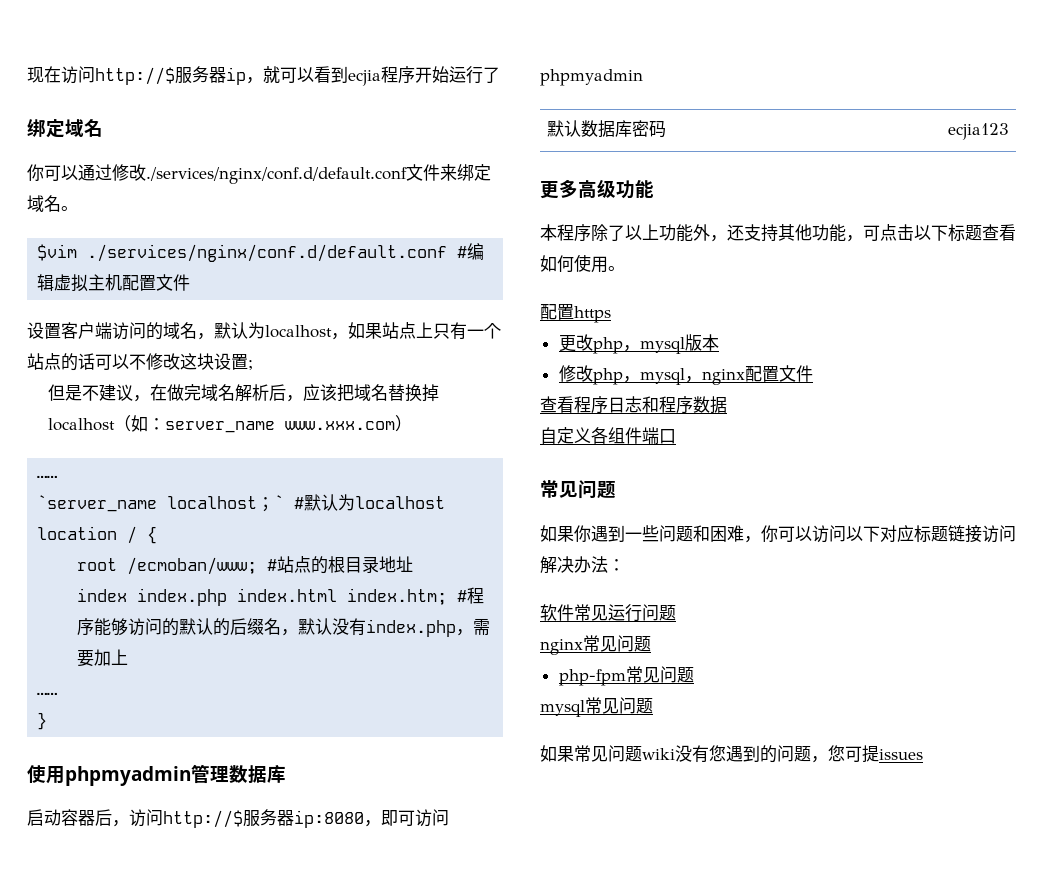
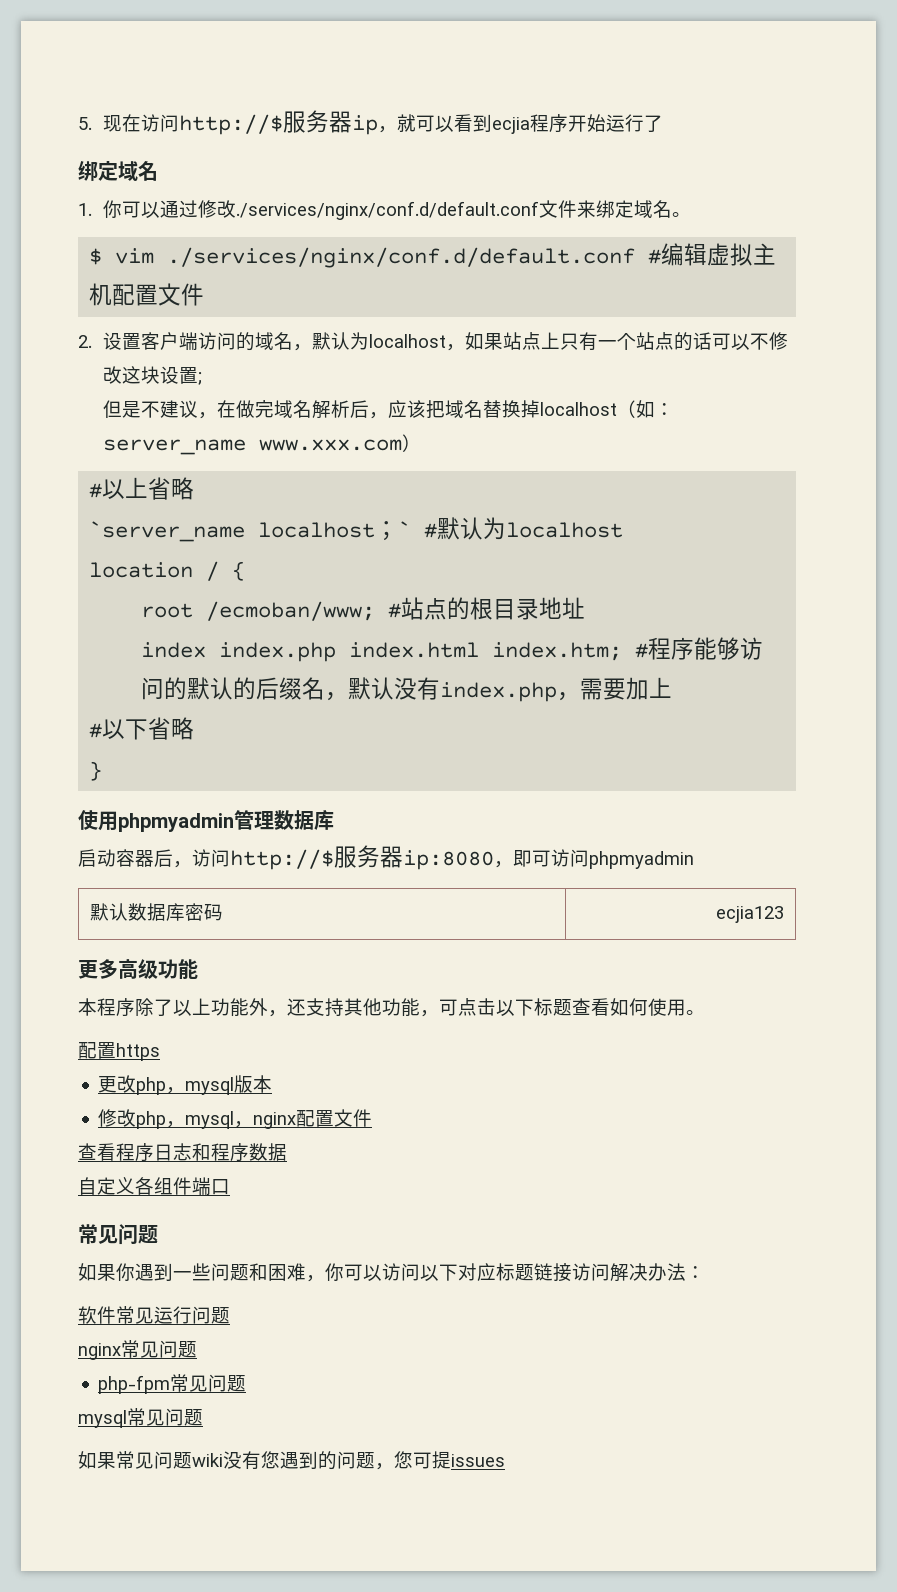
- 现在访问http://$服务器ip，就可以看到ecjia程序开始运行了
+ 5.现在访问http://$服务器ip，就可以看到ecjia程序开始运行了
- 你可以通过修改./services/nginx/conf.d/default.conf文件来绑定域名。
+ 1.你可以通过修改./services/nginx/conf.d/default.conf文件来绑定域名。
- $vim ./services/nginx/conf.d/default.conf #编辑虚拟主机配置文件
+ $ vim ./services/nginx/conf.d/default.conf #编辑虚拟主机配置文件
- 设置客户端访问的域名，默认为localhost，如果站点上只有一个站点的话可以不修改这块设置;
+ 2.设置客户端访问的域名，默认为localhost，如果站点上只有一个站点的话可以不修改这块设置;
  但是不建议，在做完域名解析后，应该把域名替换掉localhost（如：server_name www.xxx.com）
- ……
+ #以上省略
  index index.php index.html index.htm; #程序能够访问的默认的后缀名，默认没有index.php，需要加上
- ……
+ #以下省略

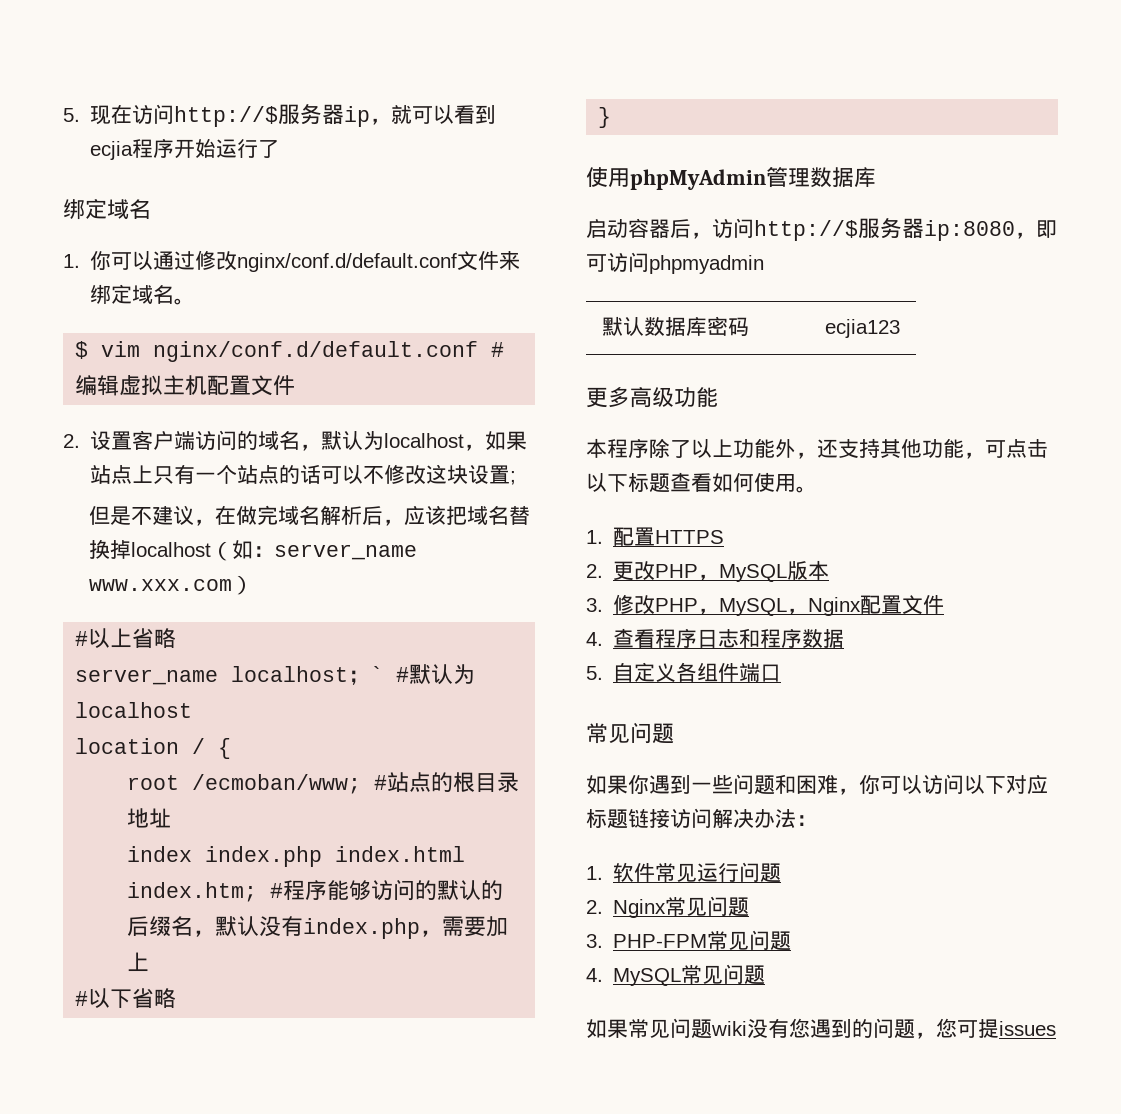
- 1.你可以通过修改./services/nginx/conf.d/default.conf文件来绑定域名。
+ 1.你可以通过修改nginx/conf.d/default.conf文件来绑定域名。
- $ vim ./services/nginx/conf.d/default.conf #编辑虚拟主机配置文件
+ $ vim nginx/conf.d/default.conf #编辑虚拟主机配置文件
- `server_name localhost；` #默认为localhost
+ server_name localhost；` #默认为localhost
- 使用phpmyadmin管理数据库
+ 使用phpMyAdmin管理数据库
- 配置https
- 更改php，mysql版本
- 修改php，mysql，nginx配置文件
- 查看程序日志和程序数据
+ 1.配置HTTPS
+ 2.更改PHP，MySQL版本
+ 3.修改PHP，MySQL，Nginx配置文件
+ 4.查看程序日志和程序数据
- 自定义各组件端口
+ 5.自定义各组件端口
- 软件常见运行问题
+ 1.软件常见运行问题
- nginx常见问题
- php-fpm常见问题
- mysql常见问题
+ 2. Nginx常见问题
+ 3. PHP-FPM常见问题
+ 4. MySQL常见问题

